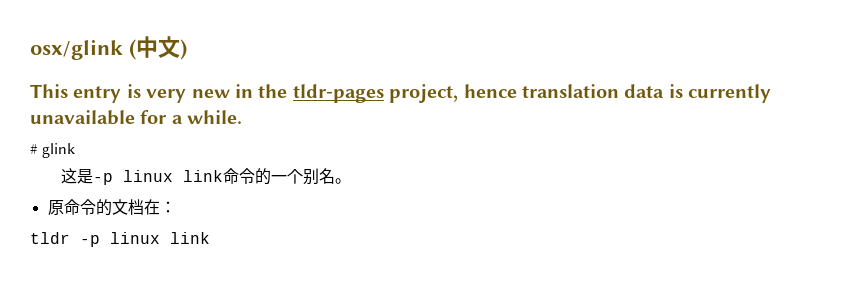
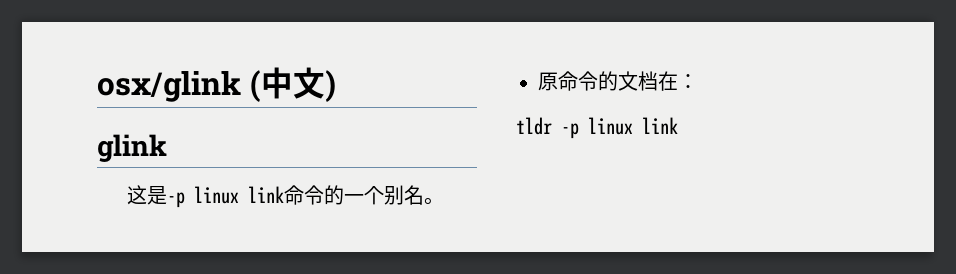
- This entry is very new in the tldr-pages project, hence translation data is currently unavailable for a while.
- # glink
+ glink

